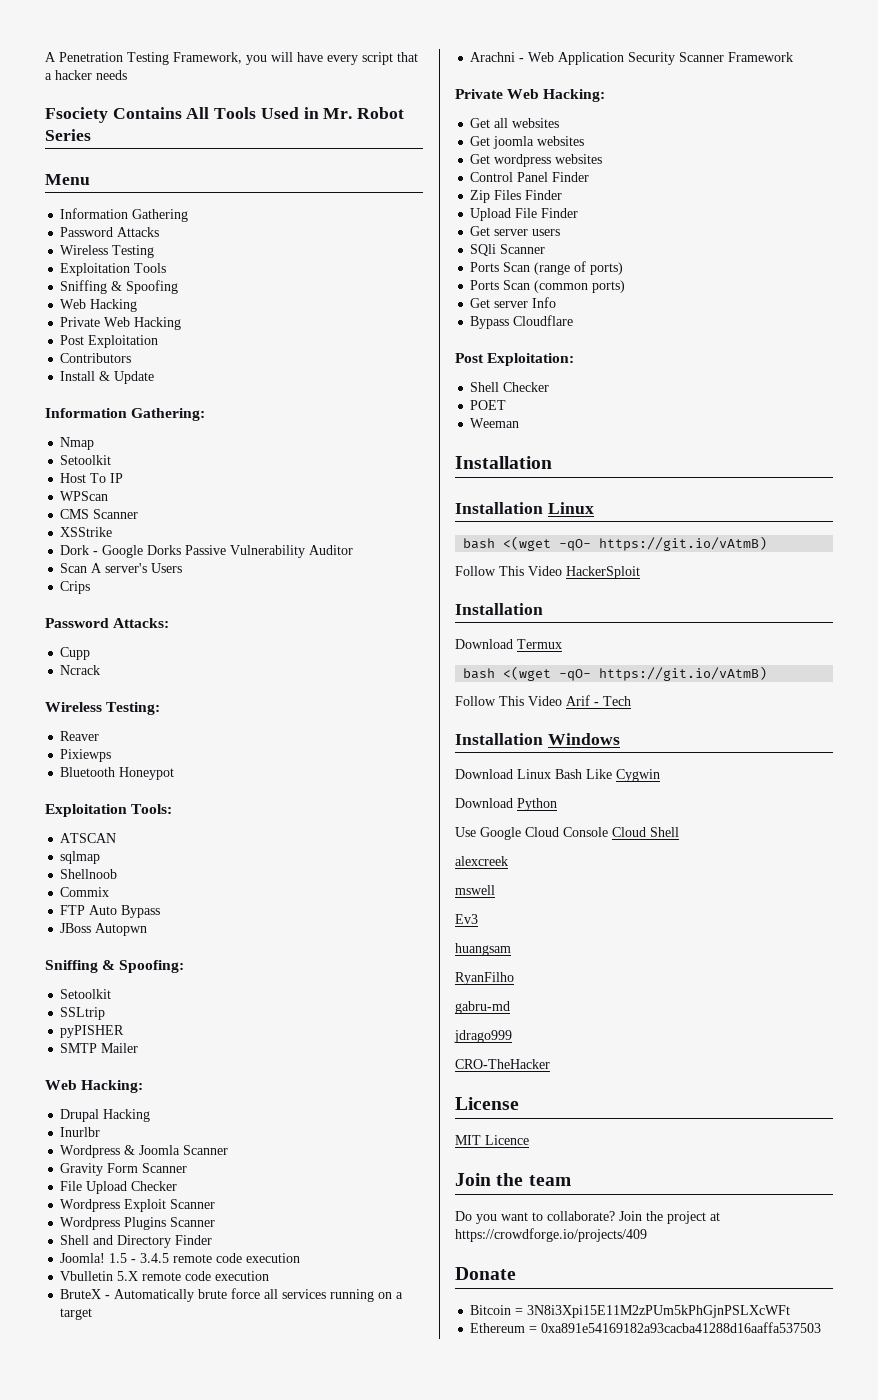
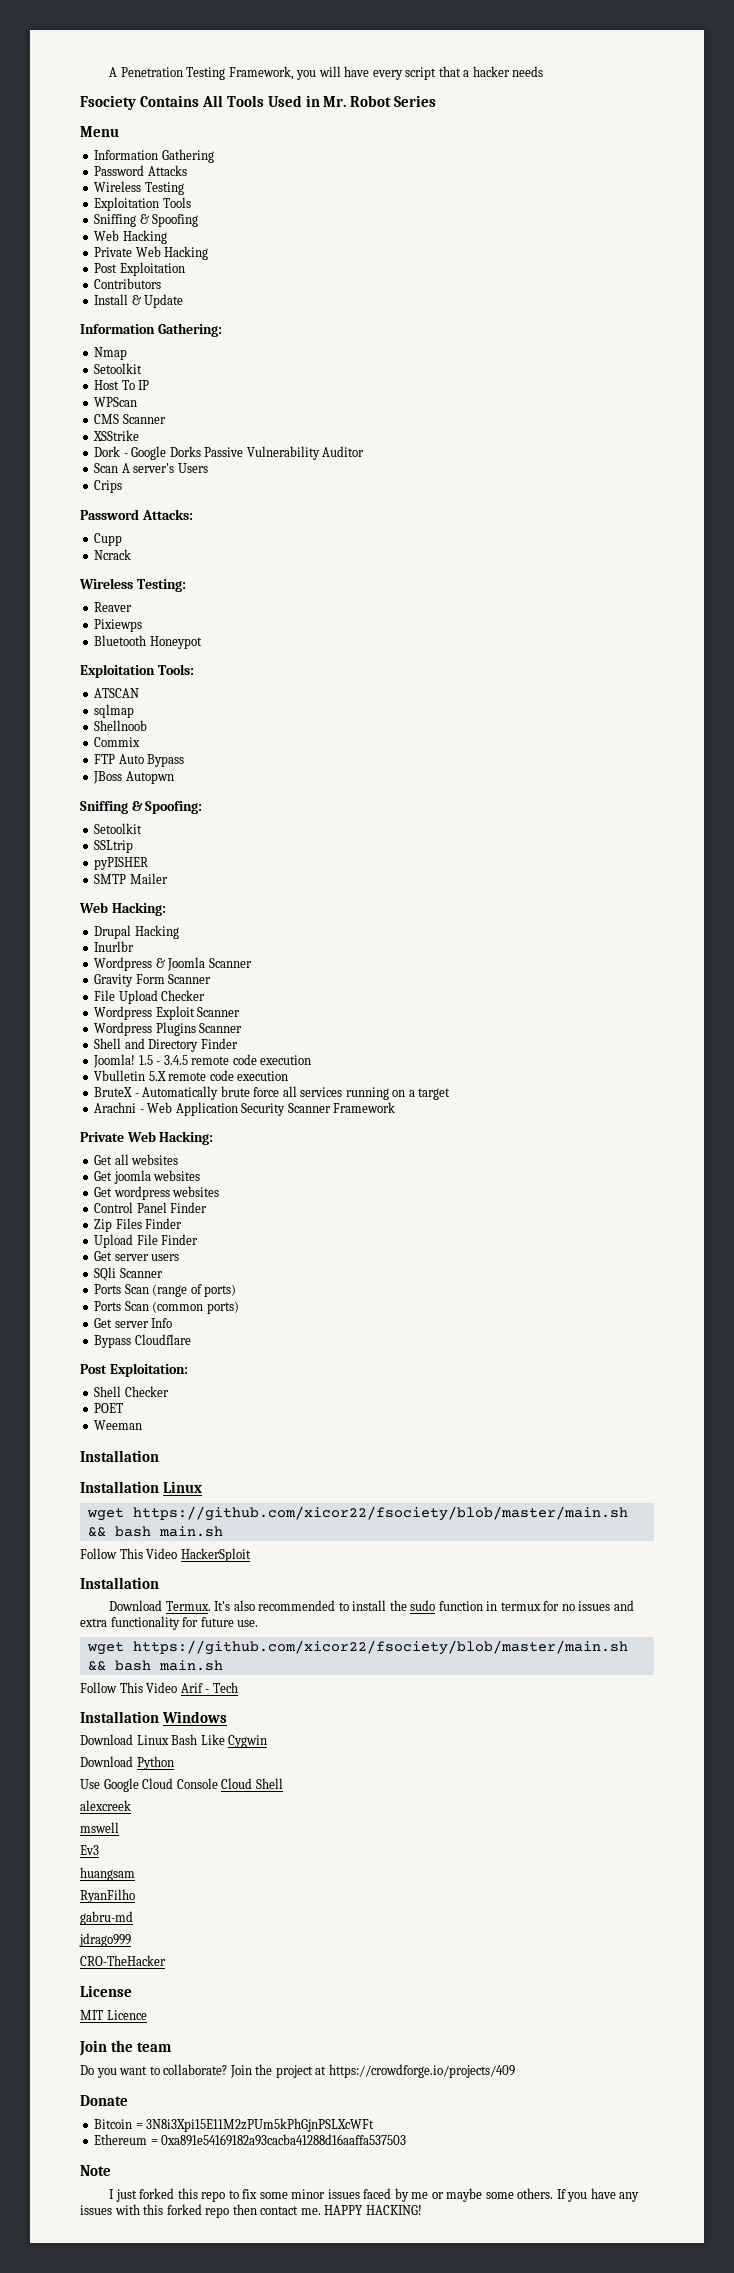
  Installation Linux
- bash <(wget -qO- https://git.io/vAtmB)
+ wget https://github.com/xicor22/fsociety/blob/master/main.sh && bash main.sh
- Download Termux
- bash <(wget -qO- https://git.io/vAtmB)
+ Download Termux. It's also recommended to install the sudo function in termux for no issues and extra functionality for future use.
+ wget https://github.com/xicor22/fsociety/blob/master/main.sh && bash main.sh
+ Note
+ I just forked this repo to fix some minor issues faced by me or maybe some others. If you have any issues with this forked repo then contact me. HAPPY HACKING!

